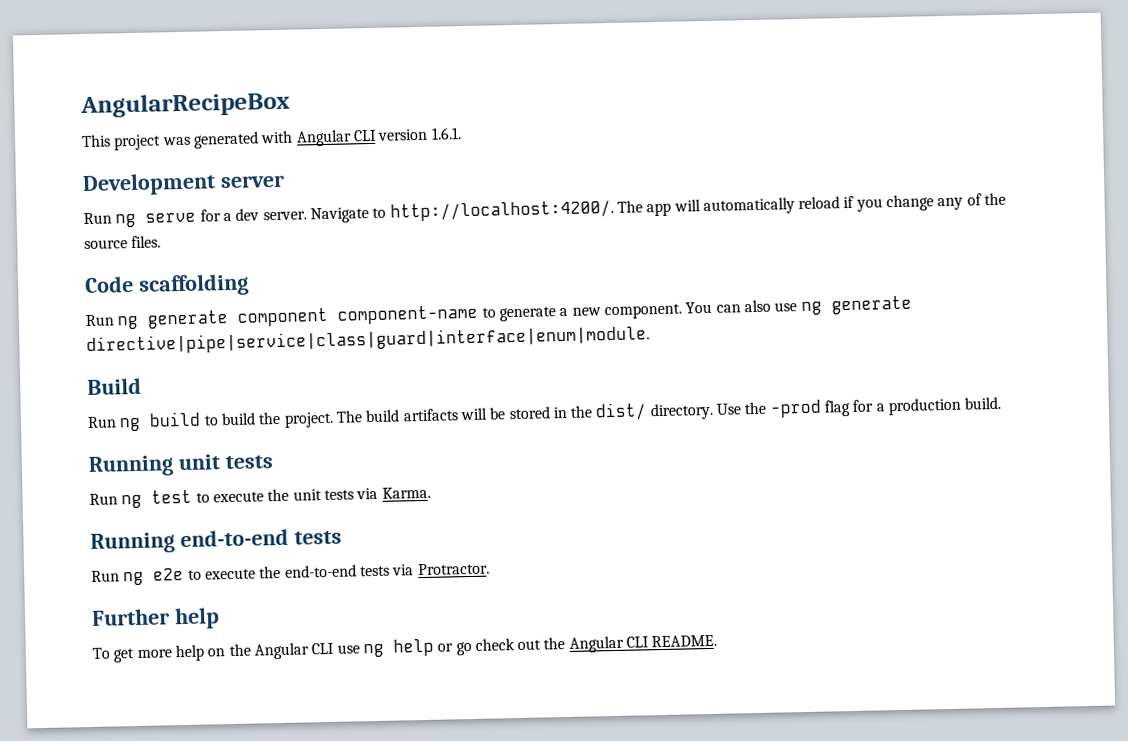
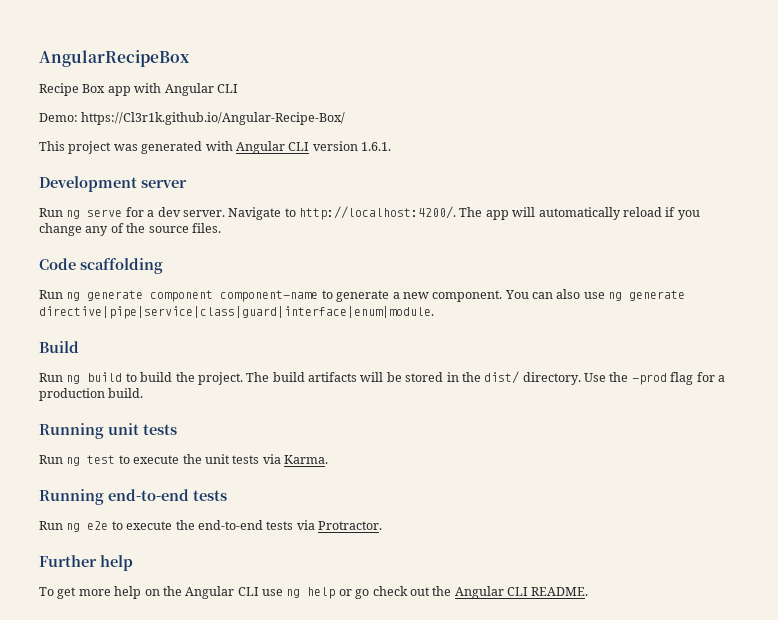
+ Recipe Box app with Angular CLI
+ Demo: https://Cl3r1k.github.io/Angular-Recipe-Box/

